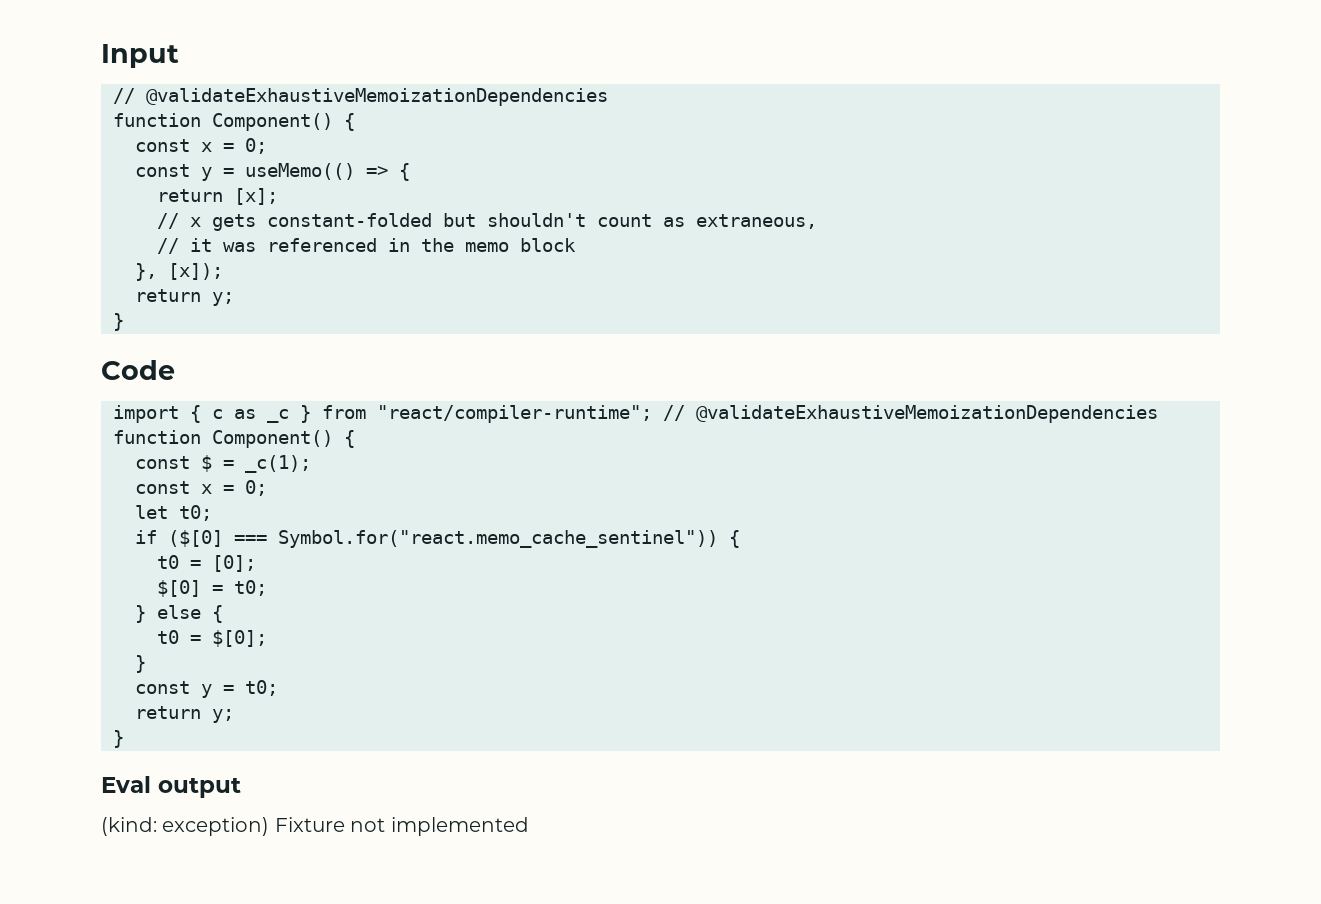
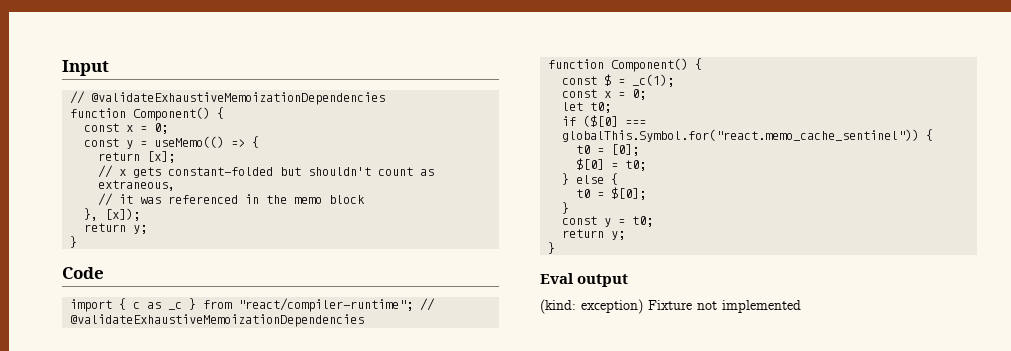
- if ($[0] === Symbol.for("react.memo_cache_sentinel")) {
+ if ($[0] === globalThis.Symbol.for("react.memo_cache_sentinel")) {

